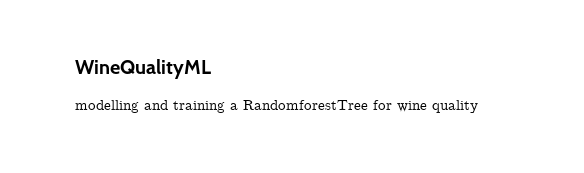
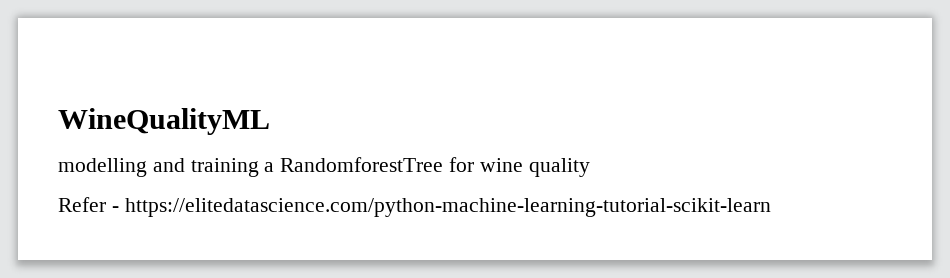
+ Refer - https://elitedatascience.com/python-machine-learning-tutorial-scikit-learn

